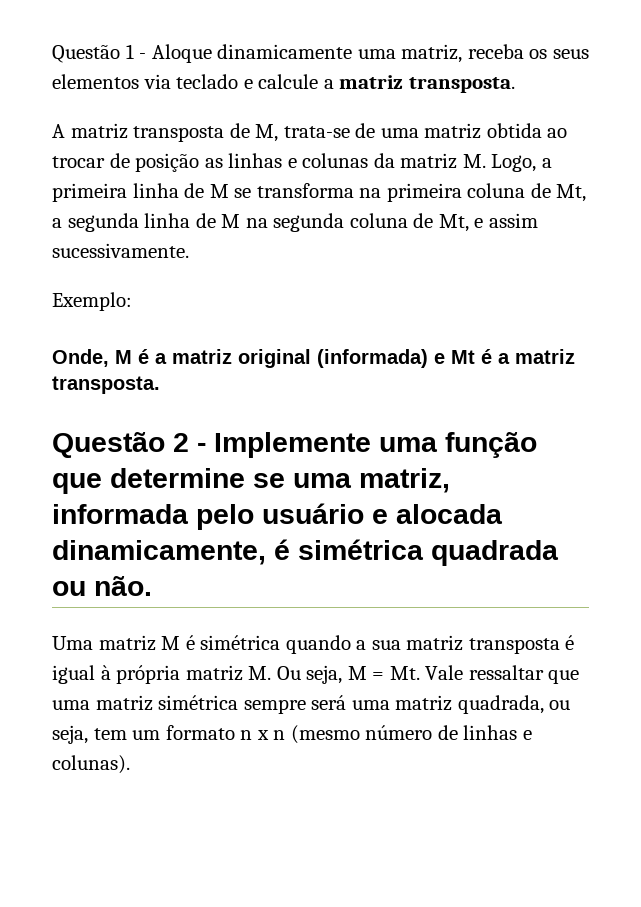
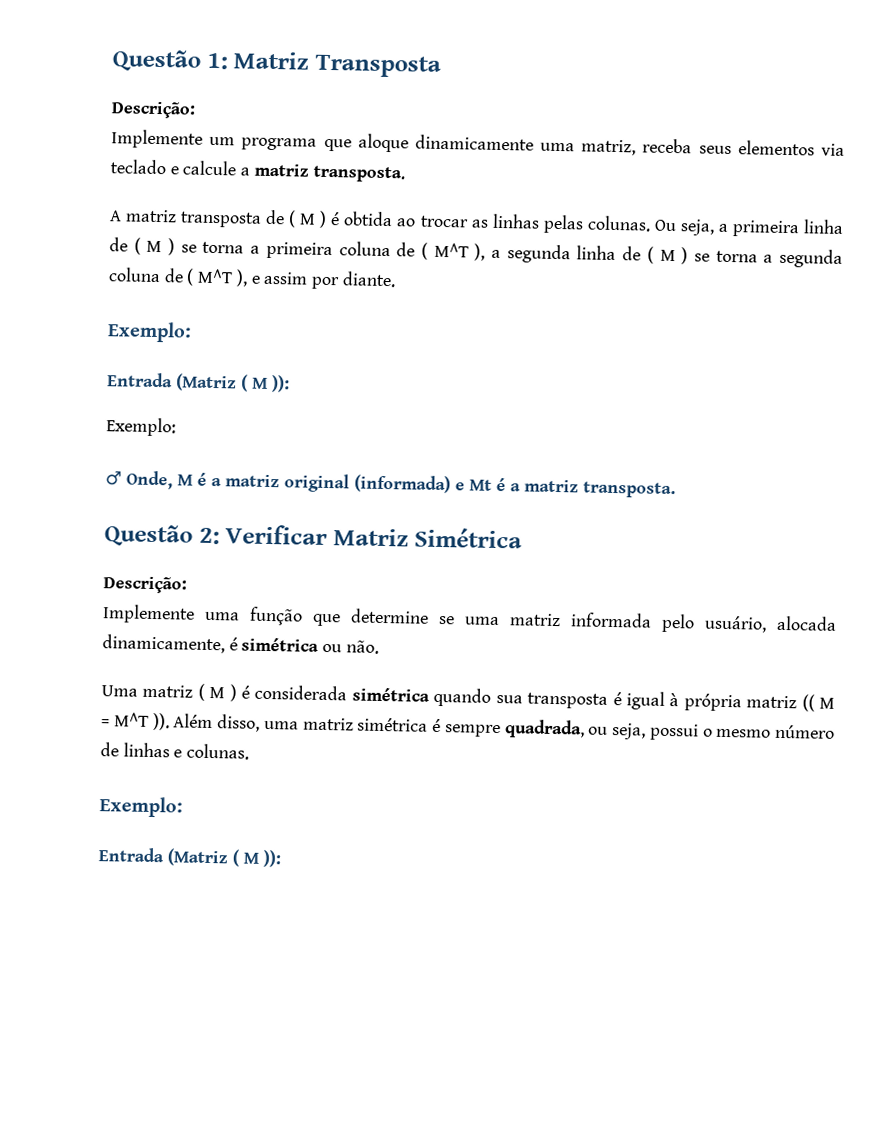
- Questão 1 - Aloque dinamicamente uma matriz, receba os seus elementos via teclado e calcule a matriz transposta.
+ Questão 1: Matriz Transposta
+ Descrição:
+ Implemente um programa que aloque dinamicamente uma matriz, receba seus elementos via teclado e calcule a matriz transposta.
- A matriz transposta de M, trata-se de uma matriz obtida ao trocar de posição as linhas e colunas da matriz M. Logo, a primeira linha de M se transforma na primeira coluna de Mt, a segunda linha de M na segunda coluna de Mt, e assim sucessivamente.
+ A matriz transposta de ( M ) é obtida ao trocar as linhas pelas colunas. Ou seja, a primeira linha de ( M ) se torna a primeira coluna de ( M^T ), a segunda linha de ( M ) se torna a segunda coluna de ( M^T ), e assim por diante.
  Exemplo:
- Onde, M é a matriz original (informada) e Mt é a matriz transposta.
+ Entrada (Matriz ( M )):
+ Exemplo:
+ ♂ Onde, M é a matriz original (informada) e Mt é a matriz transposta.
- Questão 2 - Implemente uma função que determine se uma matriz, informada pelo usuário e alocada dinamicamente, é simétrica quadrada ou não.
+ Questão 2: Verificar Matriz Simétrica
+ Descrição:
+ Implemente uma função que determine se uma matriz informada pelo usuário, alocada dinamicamente, é simétrica ou não.
- Uma matriz M é simétrica quando a sua matriz transposta é igual à própria matriz M. Ou seja, M = Mt. Vale ressaltar que uma matriz simétrica sempre será uma matriz quadrada, ou seja, tem um formato n x n (mesmo número de linhas e colunas).
+ Uma matriz ( M ) é considerada simétrica quando sua transposta é igual à própria matriz (( M = M^T )). Além disso, uma matriz simétrica é sempre quadrada, ou seja, possui o mesmo número de linhas e colunas.
+ Exemplo:
+ Entrada (Matriz ( M )):

